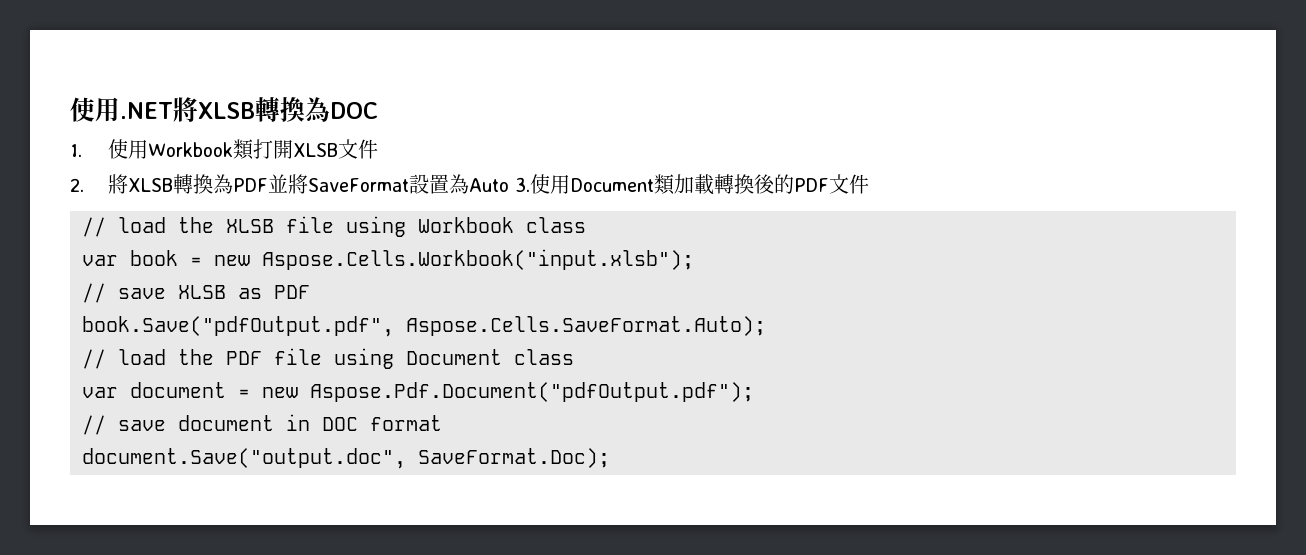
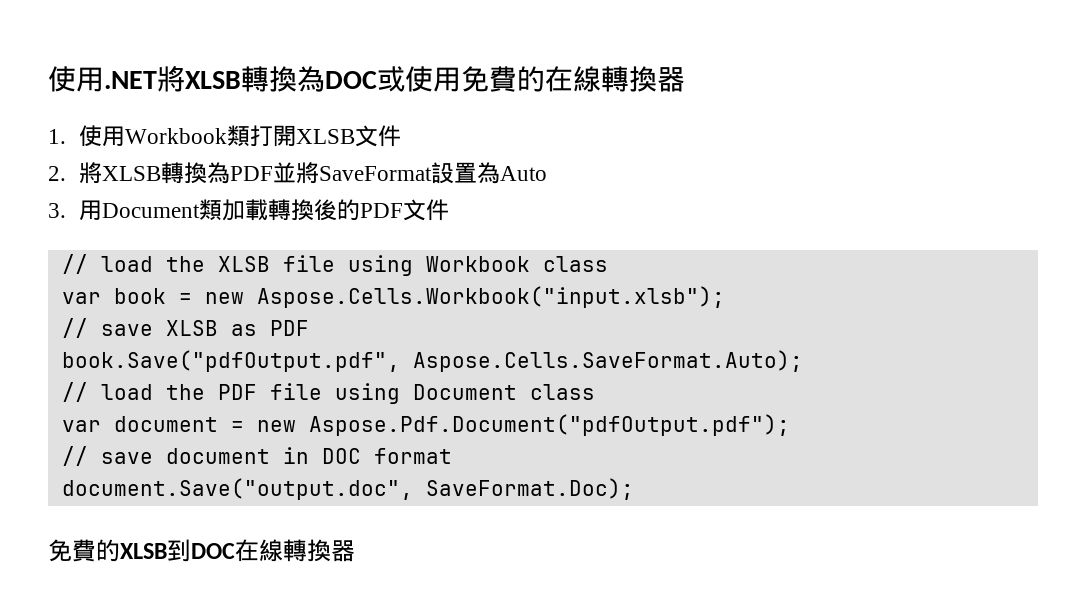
- 使用.NET將XLSB轉換為DOC
+ 使用.NET將XLSB轉換為DOC或使用免費的在線轉換器
- 2.將XLSB轉換為PDF並將SaveFormat設置為Auto 3.使用Document類加載轉換後的PDF文件
+ 2.將XLSB轉換為PDF並將SaveFormat設置為Auto
+ 3.用Document類加載轉換後的PDF文件
+ 免費的XLSB到DOC在線轉換器

